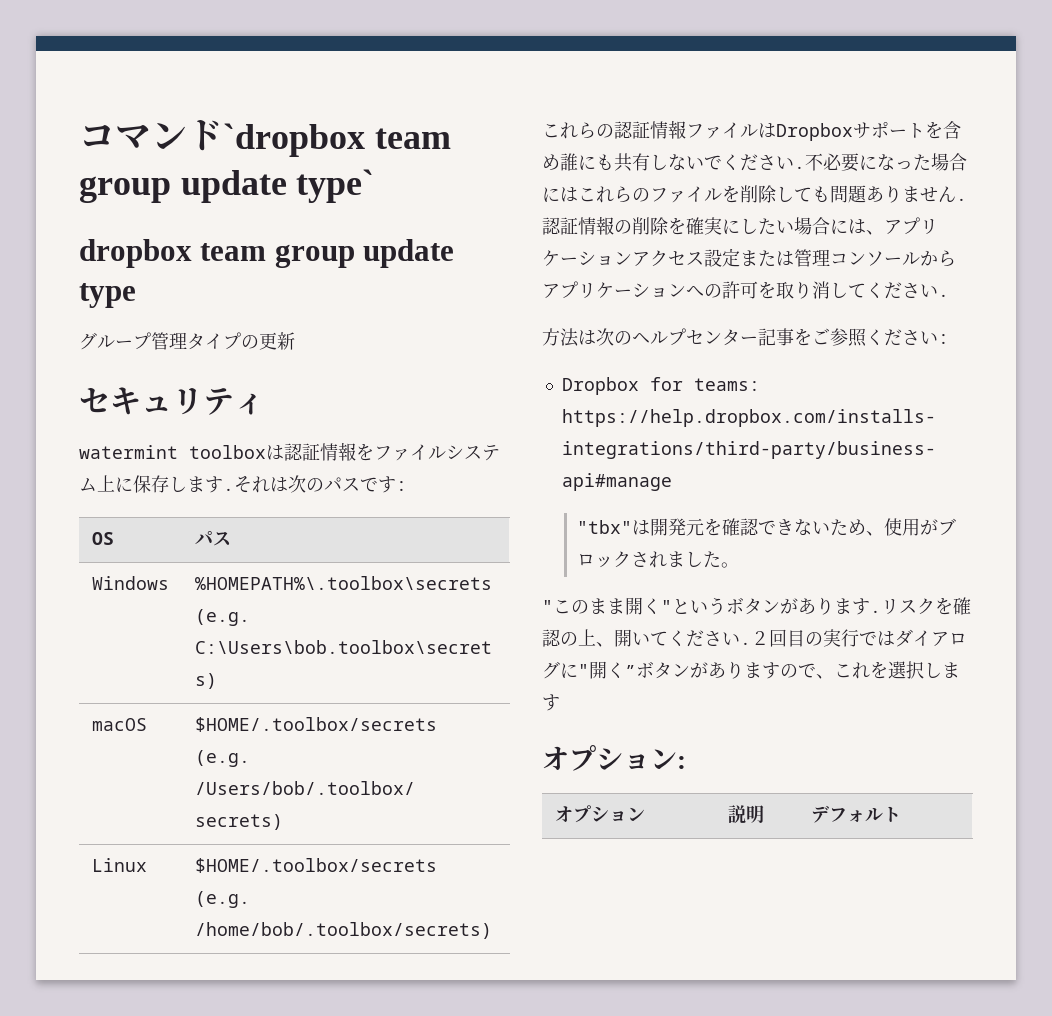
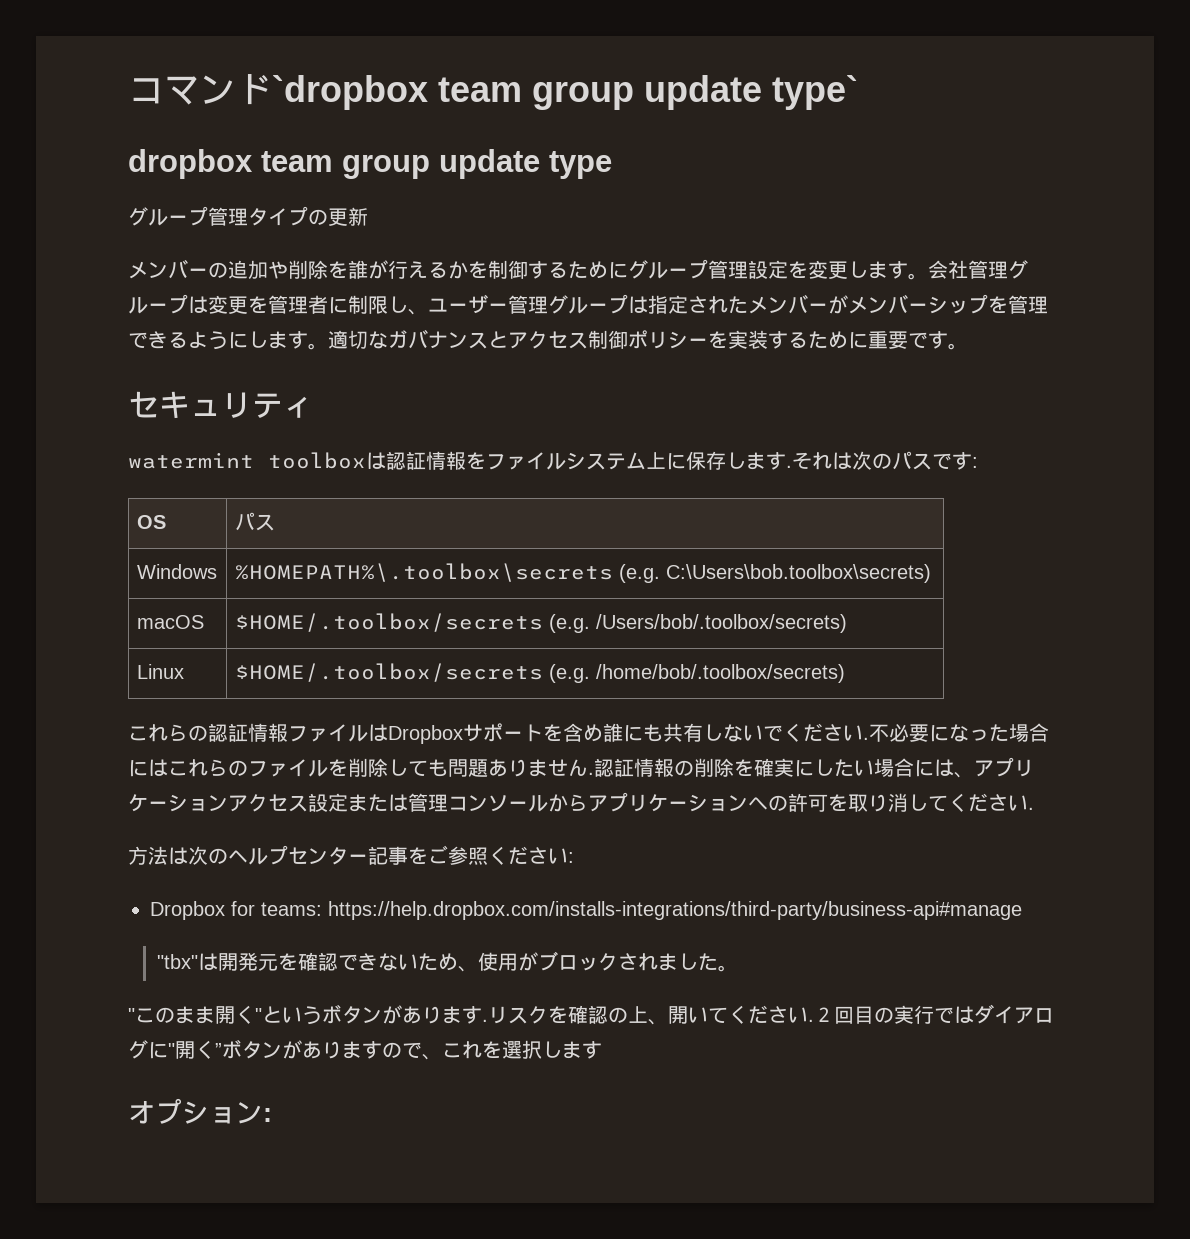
+ メンバーの追加や削除を誰が行えるかを制御するためにグループ管理設定を変更します。会社管理グループは変更を管理者に制限し、ユーザー管理グループは指定されたメンバーがメンバーシップを管理できるようにします。適切なガバナンスとアクセス制御ポリシーを実装するために重要です。
- オプション | 説明 | デフォルト

